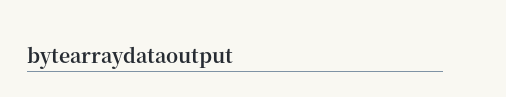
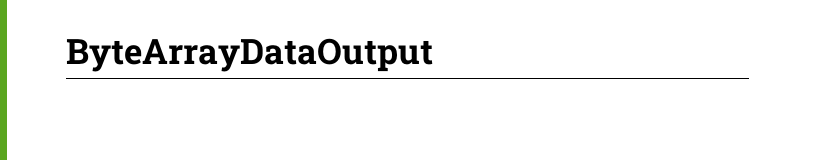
- bytearraydataoutput
+ ByteArrayDataOutput

